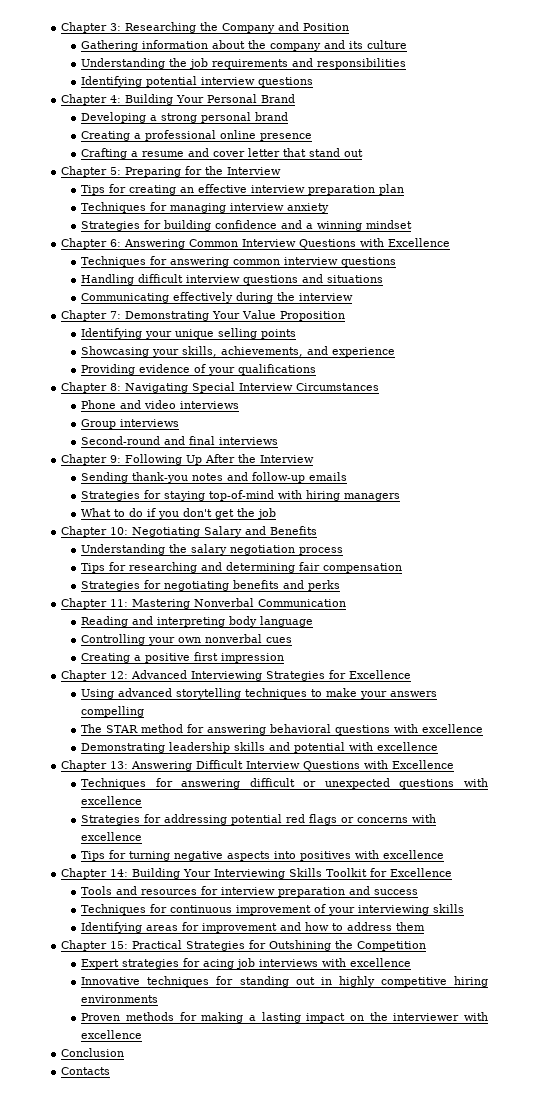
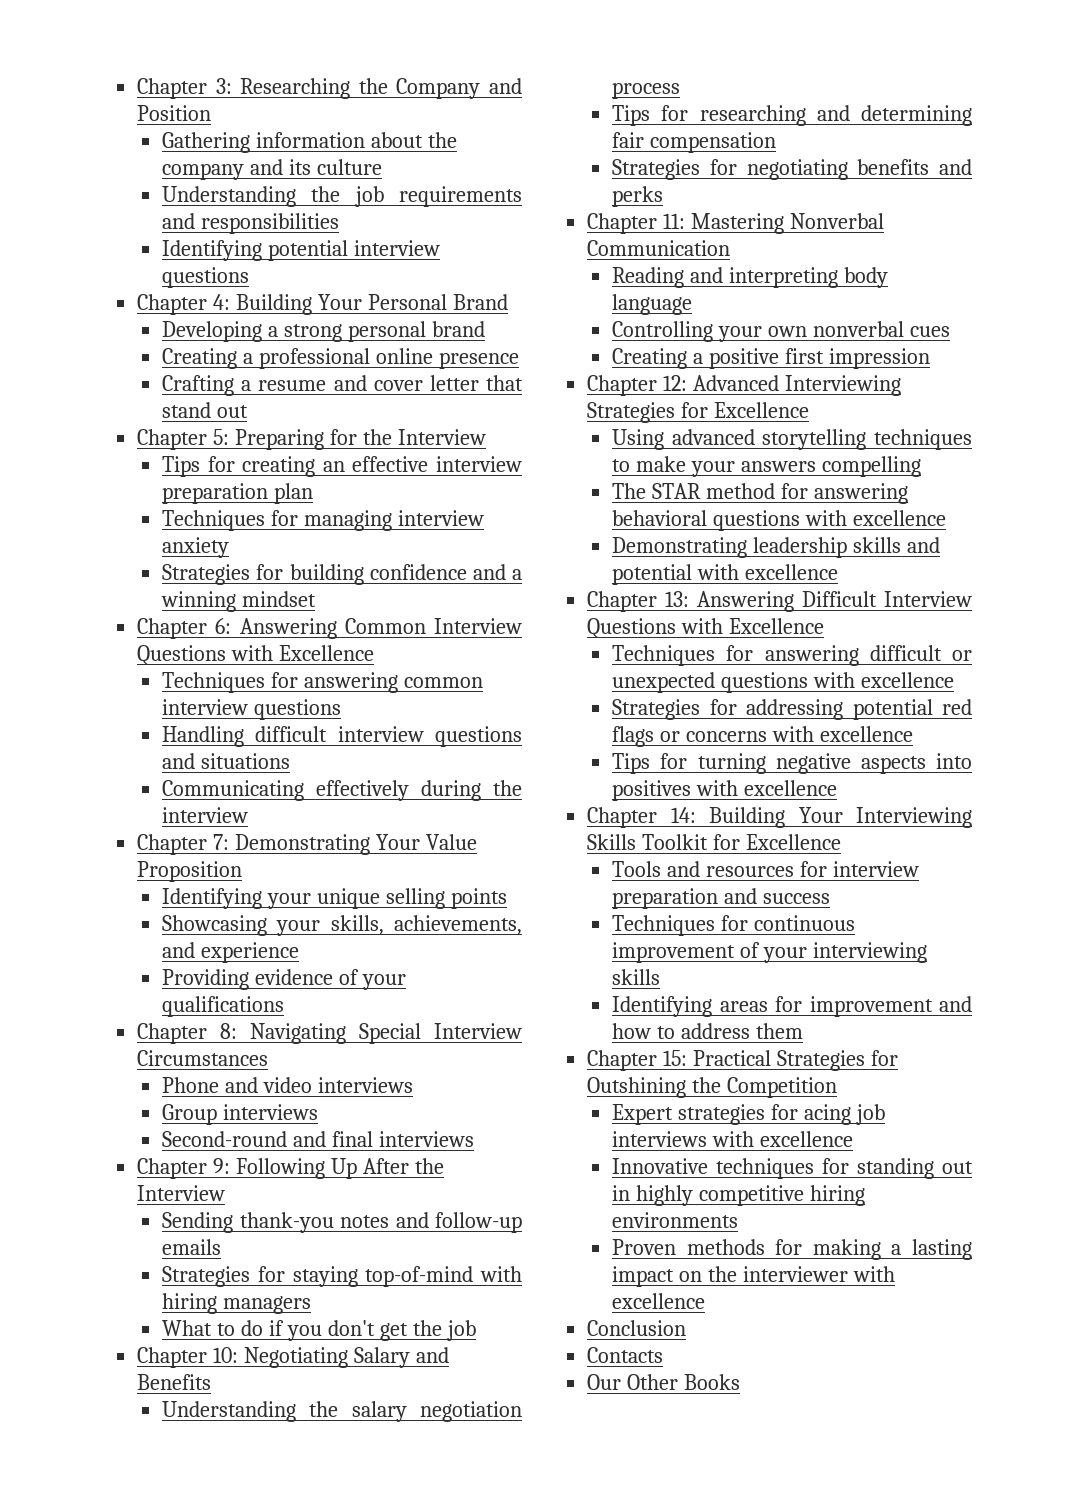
+ Our Other Books

